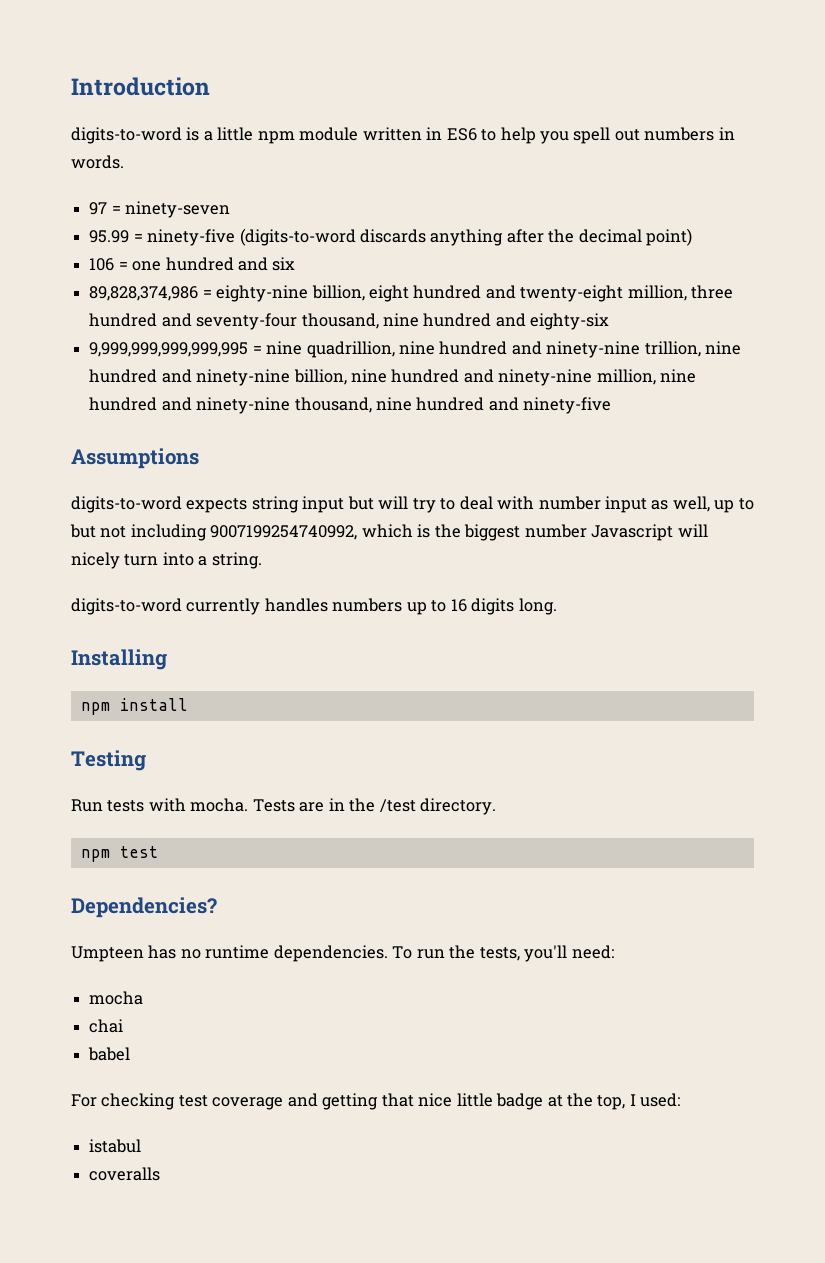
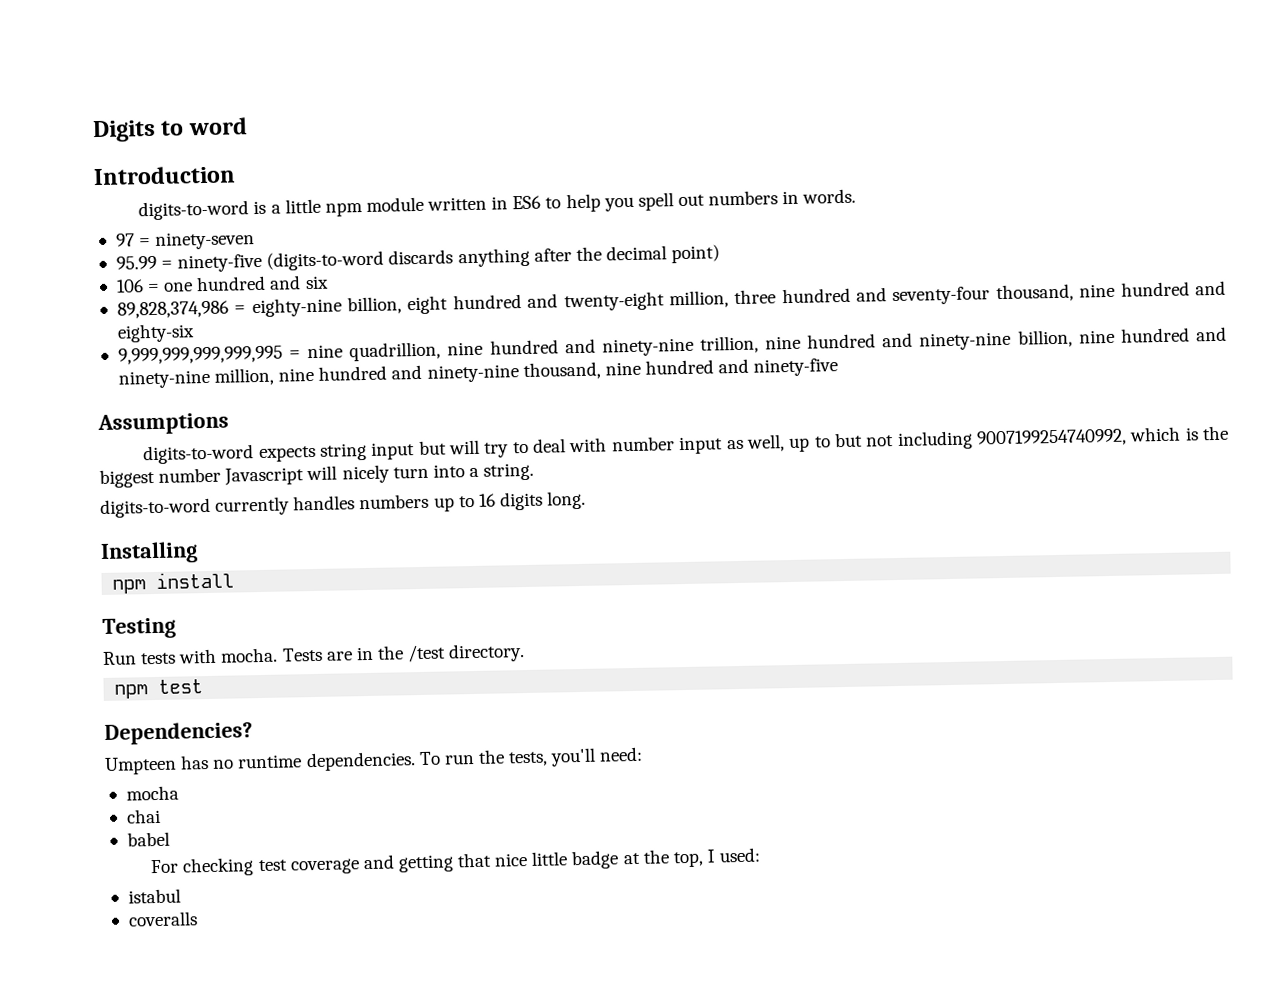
+ Digits to word

